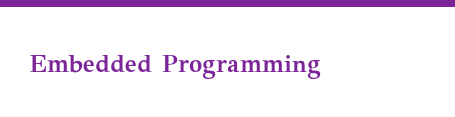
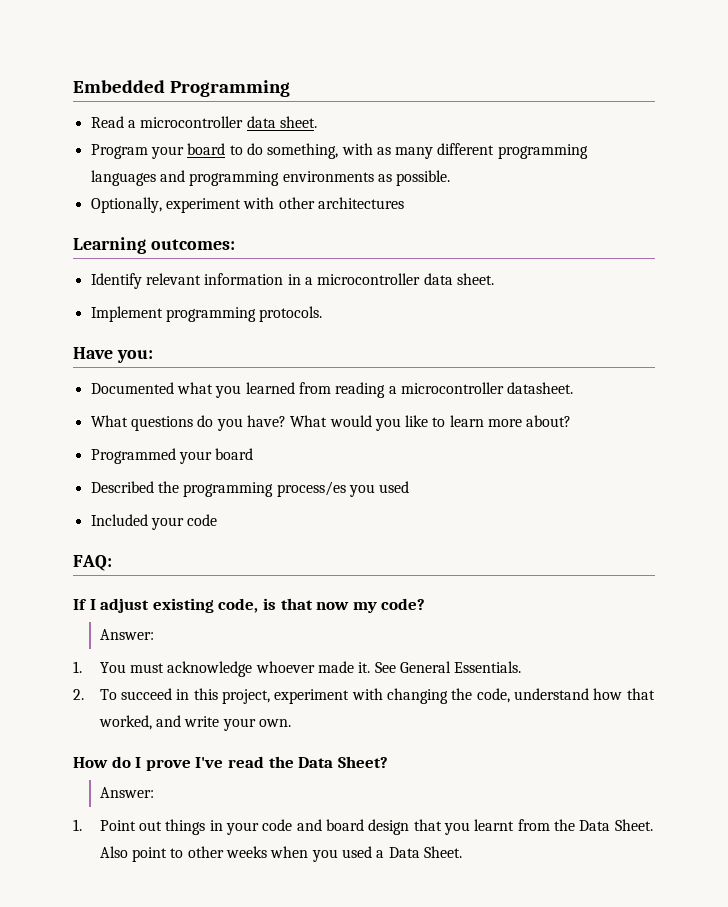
+ Read a microcontroller data sheet.
+ Program your board to do something, with as many different programming languages and programming environments as possible.
+ Optionally, experiment with other architectures
+ Learning outcomes:
+ Identify relevant information in a microcontroller data sheet.
+ Implement programming protocols.
+ Have you:
+ Documented what you learned from reading a microcontroller datasheet.
+ What questions do you have? What would you like to learn more about?
+ Programmed your board
+ Described the programming process/es you used
+ Included your code
+ FAQ:
+ If I adjust existing code, is that now my code?
+ Answer:
+ 1. You must acknowledge whoever made it. See General Essentials.
+ 2. To succeed in this project, experiment with changing the code, understand how that worked, and write your own.
+ How do I prove I've read the Data Sheet?
+ Answer:
+ 1. Point out things in your code and board design that you learnt from the Data Sheet. Also point to other weeks when you used a Data Sheet.

